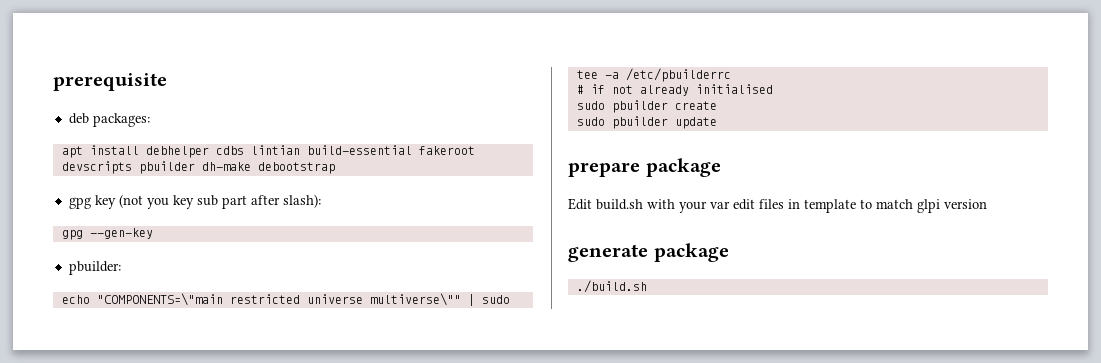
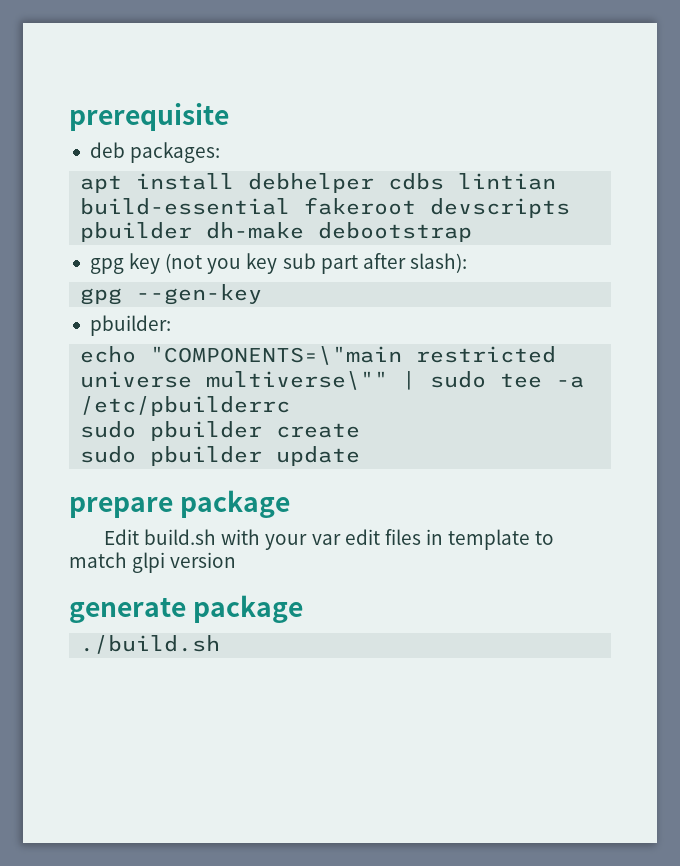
- # if not already initialised

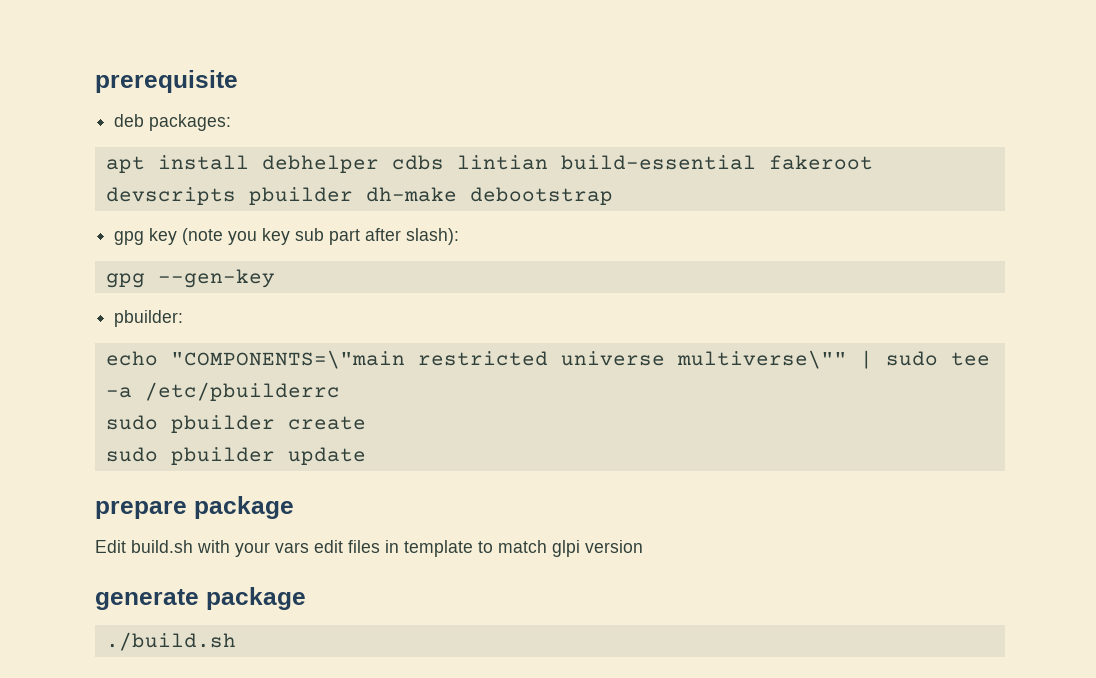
- gpg key (not you key sub part after slash):
+ gpg key (note you key sub part after slash):
- Edit build.sh with your var edit files in template to match glpi version
+ Edit build.sh with your vars edit files in template to match glpi version

